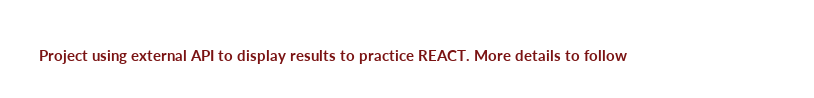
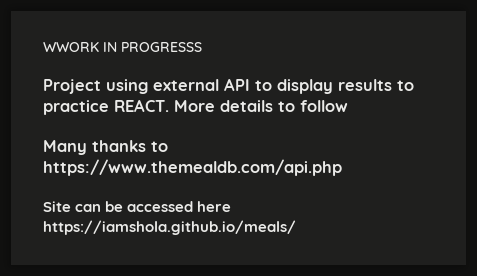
+ WWORK IN PROGRESSS
+ Many thanks to https://www.themealdb.com/api.php
+ Site can be accessed here https://iamshola.github.io/meals/

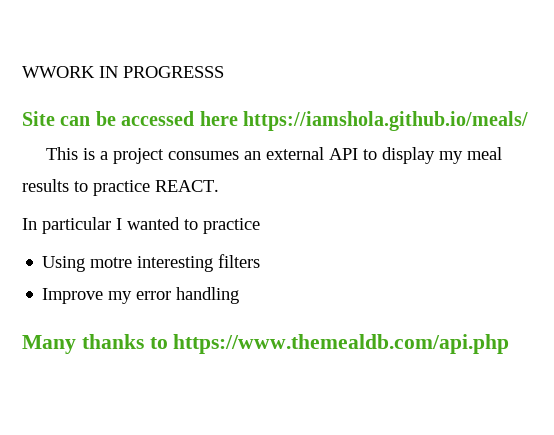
- Project using external API to display results to practice REACT. More details to follow
- Many thanks to https://www.themealdb.com/api.php
+ This is a project consumes an external API to display my meal results to practice REACT.
+ In particular I wanted to practice
+ Using motre interesting filters
+ Improve my error handling
+ Many thanks to https://www.themealdb.com/api.php

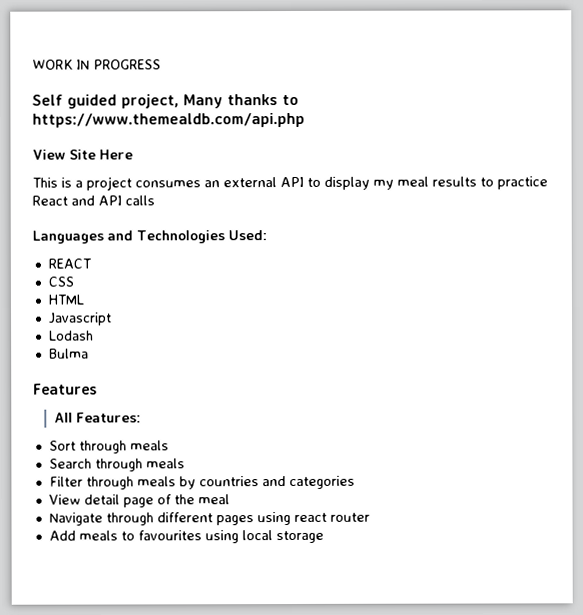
- WWORK IN PROGRESSS
- Site can be accessed here https://iamshola.github.io/meals/
+ WORK IN PROGRESS
+ Self guided project, Many thanks to https://www.themealdb.com/api.php
+ View Site Here
- This is a project consumes an external API to display my meal results to practice REACT.
- In particular I wanted to practice
- Using motre interesting filters
- Improve my error handling
- Many thanks to https://www.themealdb.com/api.php
+ This is a project consumes an external API to display my meal results to practice React and API calls
+ Languages and Technologies Used:
+ REACT
+ CSS
+ HTML
+ Javascript
+ Lodash
+ Bulma
+ Features
+ All Features:
+ Sort through meals
+ Search through meals
+ Filter through meals by countries and categories
+ View detail page of the meal
+ Navigate through different pages using react router
+ Add meals to favourites using local storage

